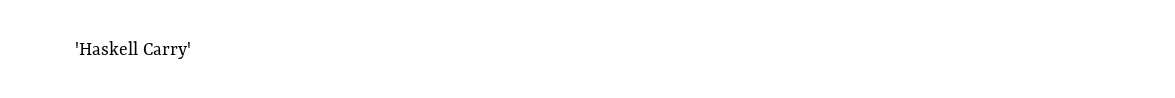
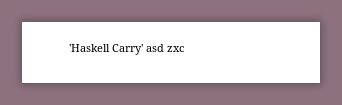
- 'Haskell Carry'
+ 'Haskell Carry' asd zxc

